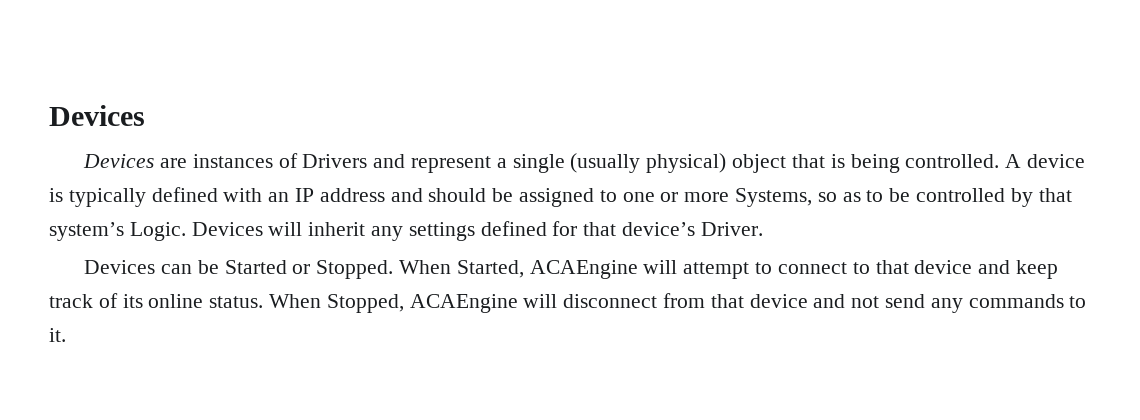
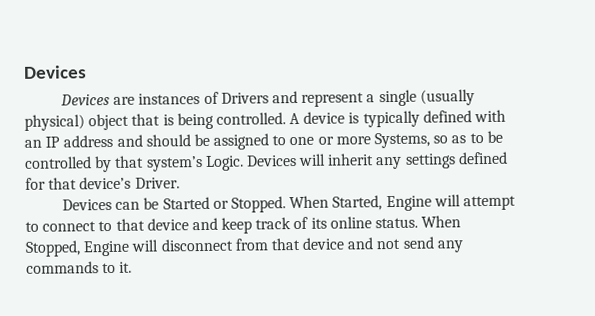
- When Started, ACAEngine will attempt to connect to that device and keep track of its online status.
+ When Started, Engine will attempt to connect to that device and keep track of its online status.
- When Stopped, ACAEngine will disconnect from that device and not send any commands to it.
+ When Stopped, Engine will disconnect from that device and not send any commands to it.

